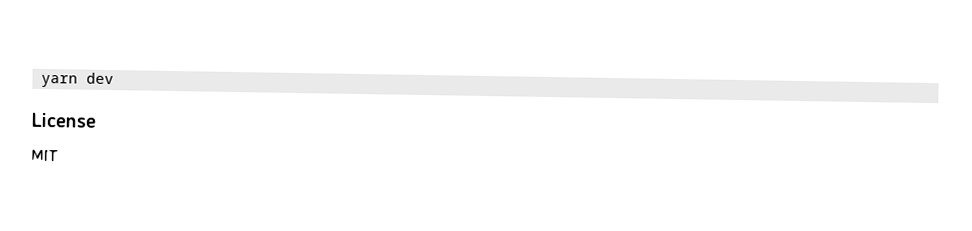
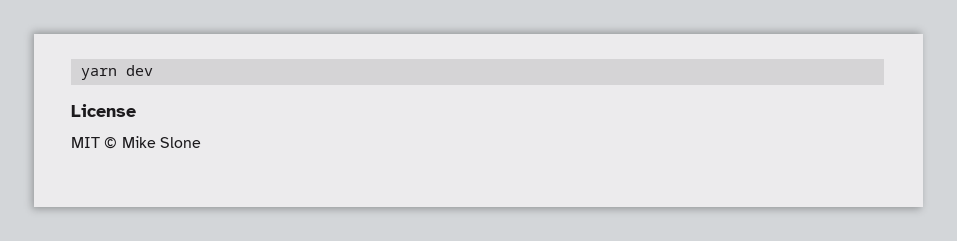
- MIT
+ MIT © Mike Slone

